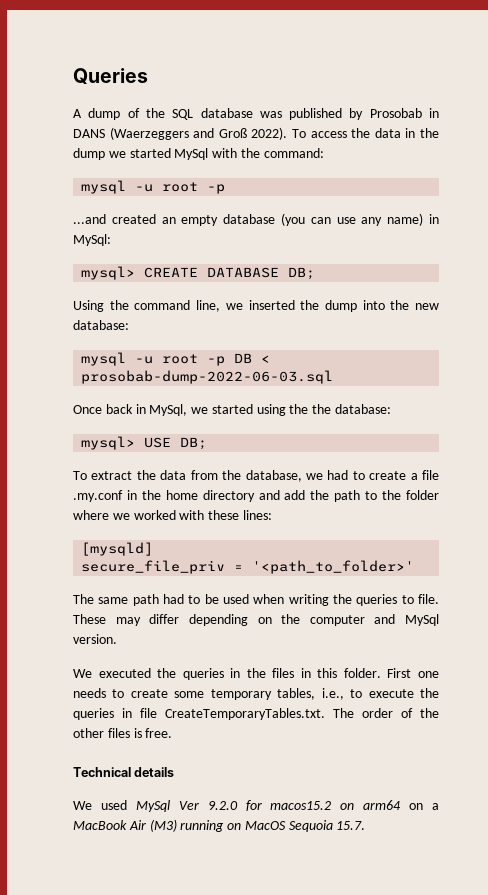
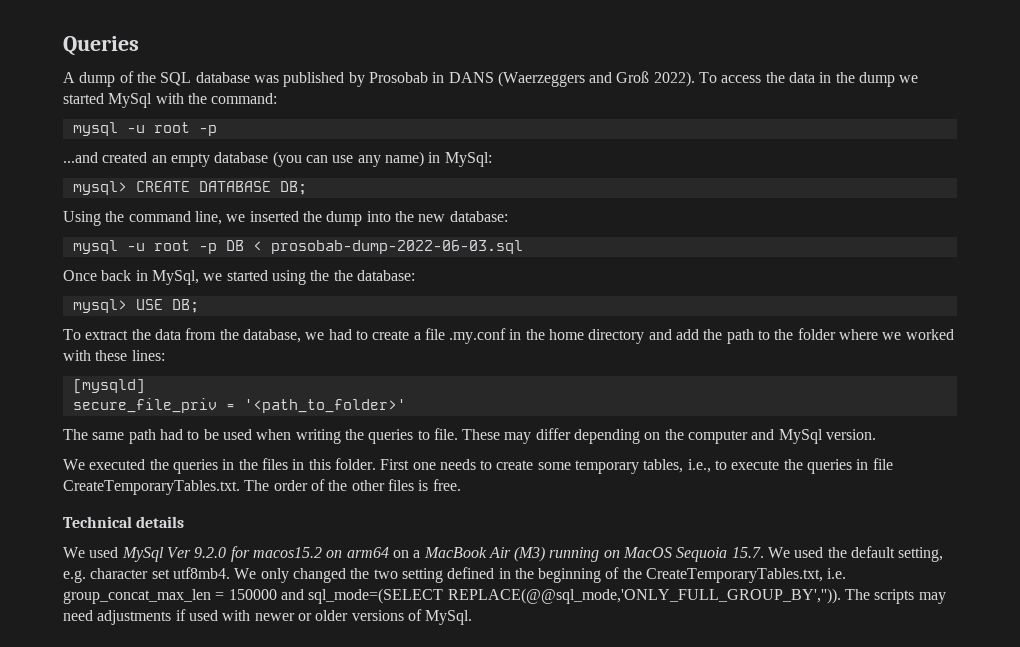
- We used MySql Ver 9.2.0 for macos15.2 on arm64 on a MacBook Air (M3) running on MacOS Sequoia 15.7.
+ We used MySql Ver 9.2.0 for macos15.2 on arm64 on a MacBook Air (M3) running on MacOS Sequoia 15.7. We used the default setting, e.g. character set utf8mb4. We only changed the two setting defined in the beginning of the CreateTemporaryTables.txt, i.e. group_concat_max_len = 150000 and sql_mode=(SELECT REPLACE(@@sql_mode,'ONLY_FULL_GROUP_BY','')). The scripts may need adjustments if used with newer or older versions of MySql.

